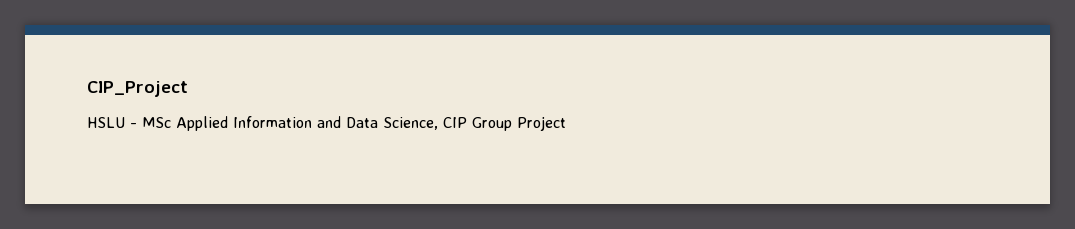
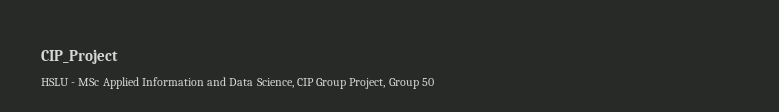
- HSLU - MSc Applied Information and Data Science, CIP Group Project
+ HSLU - MSc Applied Information and Data Science, CIP Group Project, Group 50

